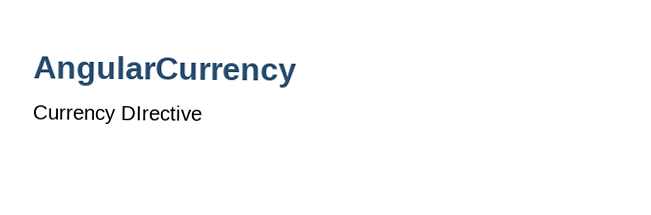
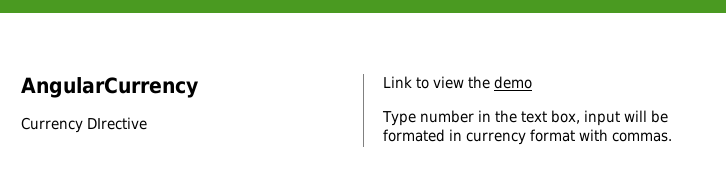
+ Link to view the demo
+ Type number in the text box, input will be formated in currency format with commas.

